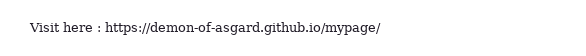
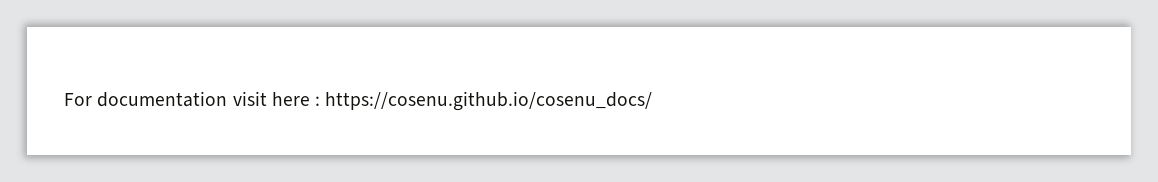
- Visit here : https://demon-of-asgard.github.io/mypage/
+ For documentation visit here : https://cosenu.github.io/cosenu_docs/

